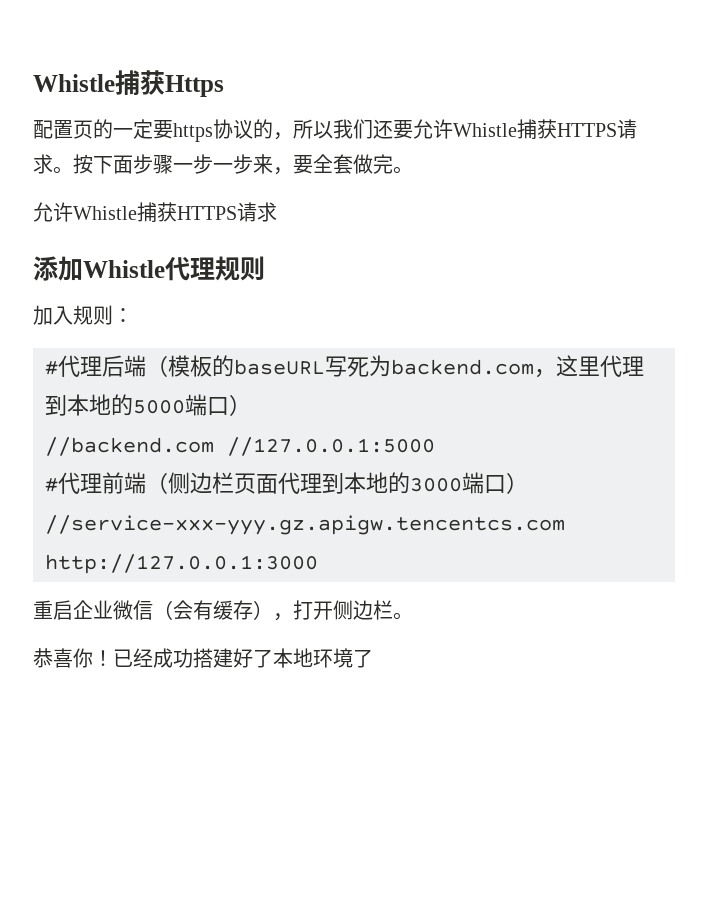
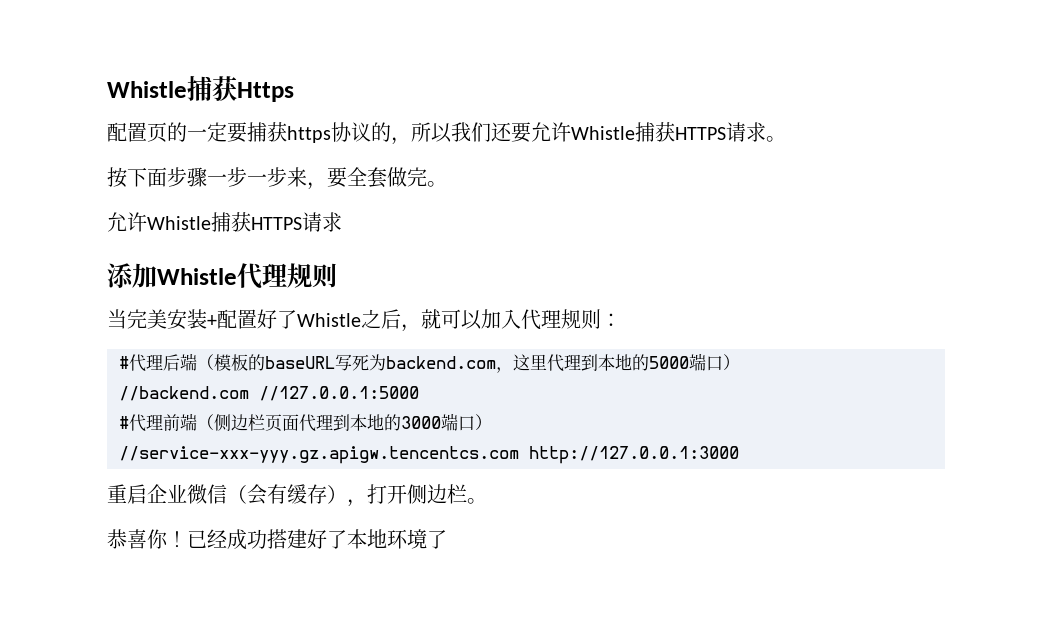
- 配置页的一定要https协议的，所以我们还要允许Whistle捕获HTTPS请求。按下面步骤一步一步来，要全套做完。
+ 配置页的一定要捕获https协议的，所以我们还要允许Whistle捕获HTTPS请求。
+ 按下面步骤一步一步来，要全套做完。
- 加入规则：
+ 当完美安装+配置好了Whistle之后，就可以加入代理规则：

